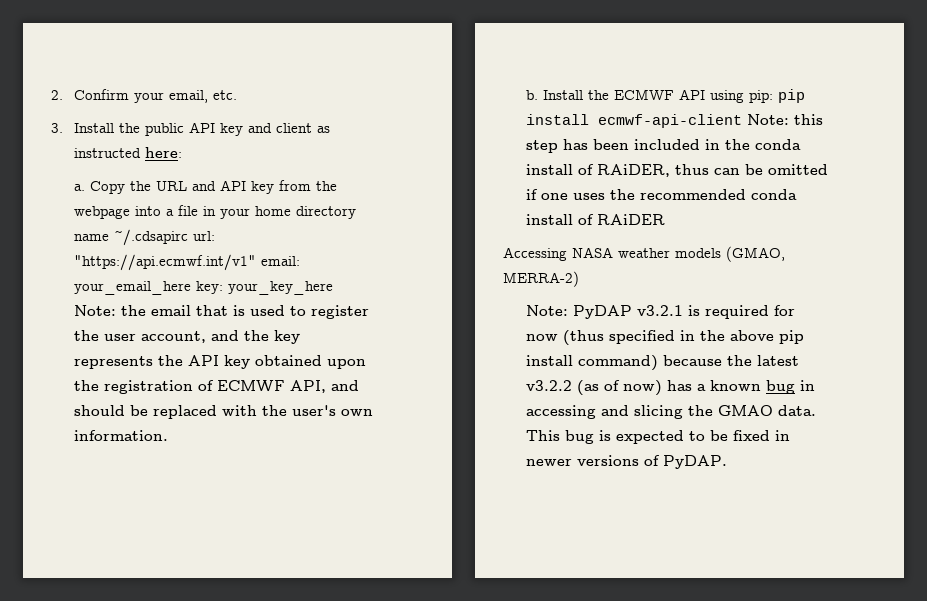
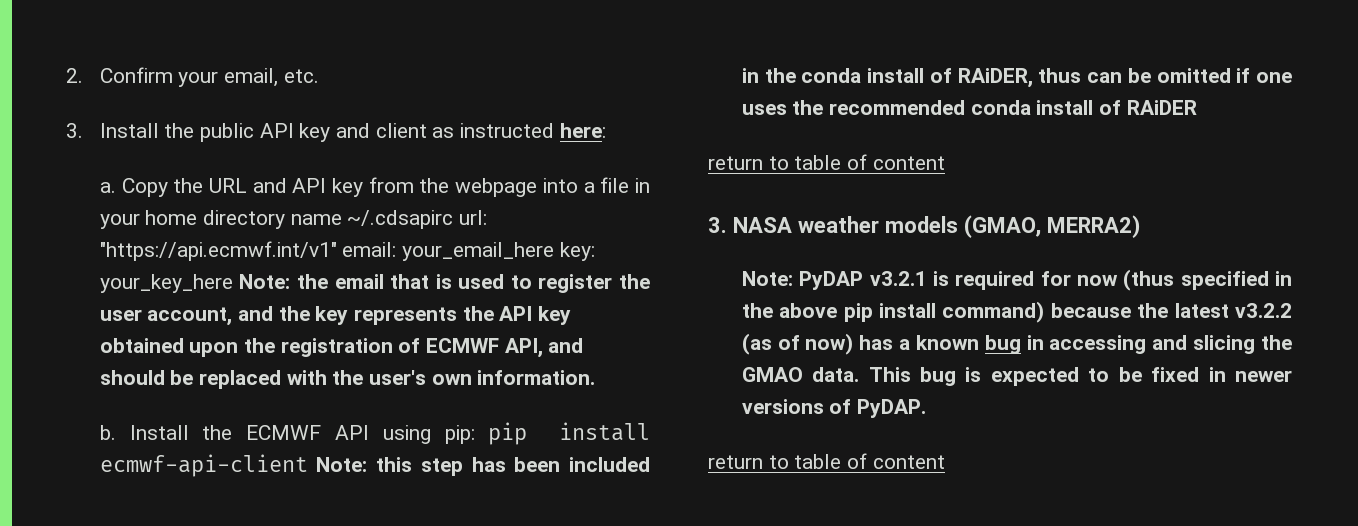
  Install the ECMWF API using pip: pip install ecmwf-api-client Note: this step has been included in the conda install of RAiDER, thus can be omitted if one uses the recommended conda install of RAiDER
- Accessing NASA weather models (GMAO, MERRA-2)
+ return to table of content
+ 3. NASA weather models (GMAO, MERRA2)
  This bug is expected to be fixed in newer versions of PyDAP.
+ return to table of content

